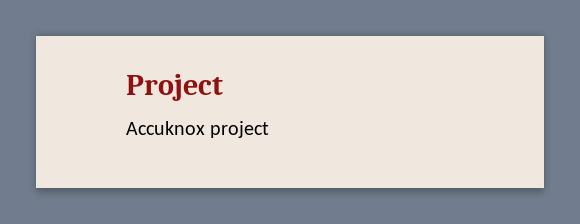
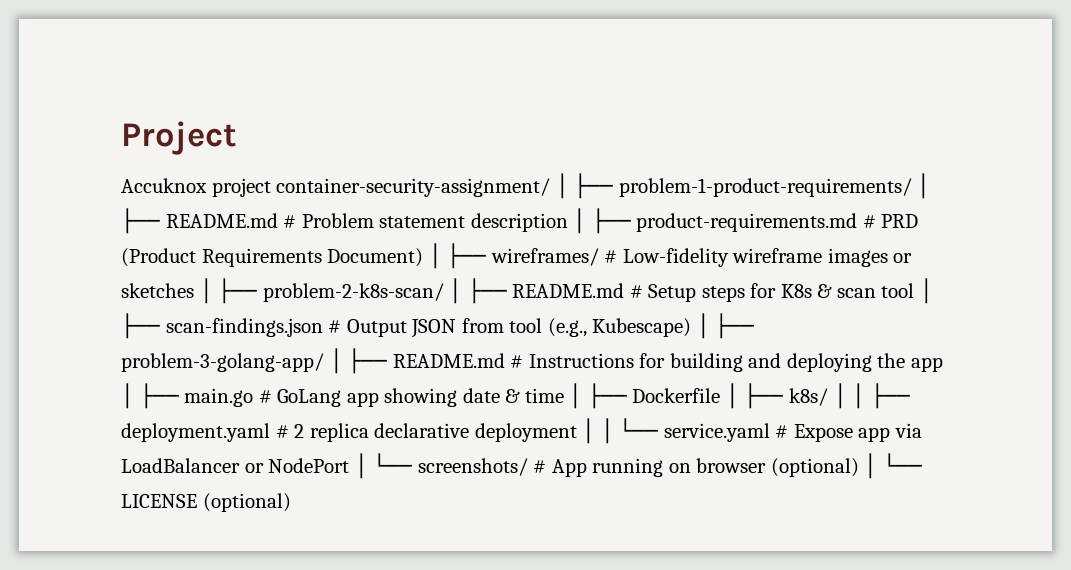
- Accuknox project
+ Accuknox project container-security-assignment/ │ ├── problem-1-product-requirements/ │ ├── README.md # Problem statement description │ ├── product-requirements.md # PRD (Product Requirements Document) │ ├── wireframes/ # Low-fidelity wireframe images or sketches │ ├── problem-2-k8s-scan/ │ ├── README.md # Setup steps for K8s & scan tool │ ├── scan-findings.json # Output JSON from tool (e.g., Kubescape) │ ├── problem-3-golang-app/ │ ├── README.md # Instructions for building and deploying the app │ ├── main.go # GoLang app showing date & time │ ├── Dockerfile │ ├── k8s/ │ │ ├── deployment.yaml # 2 replica declarative deployment │ │ └── service.yaml # Expose app via LoadBalancer or NodePort │ └── screenshots/ # App running on browser (optional) │ └── LICENSE (optional)

